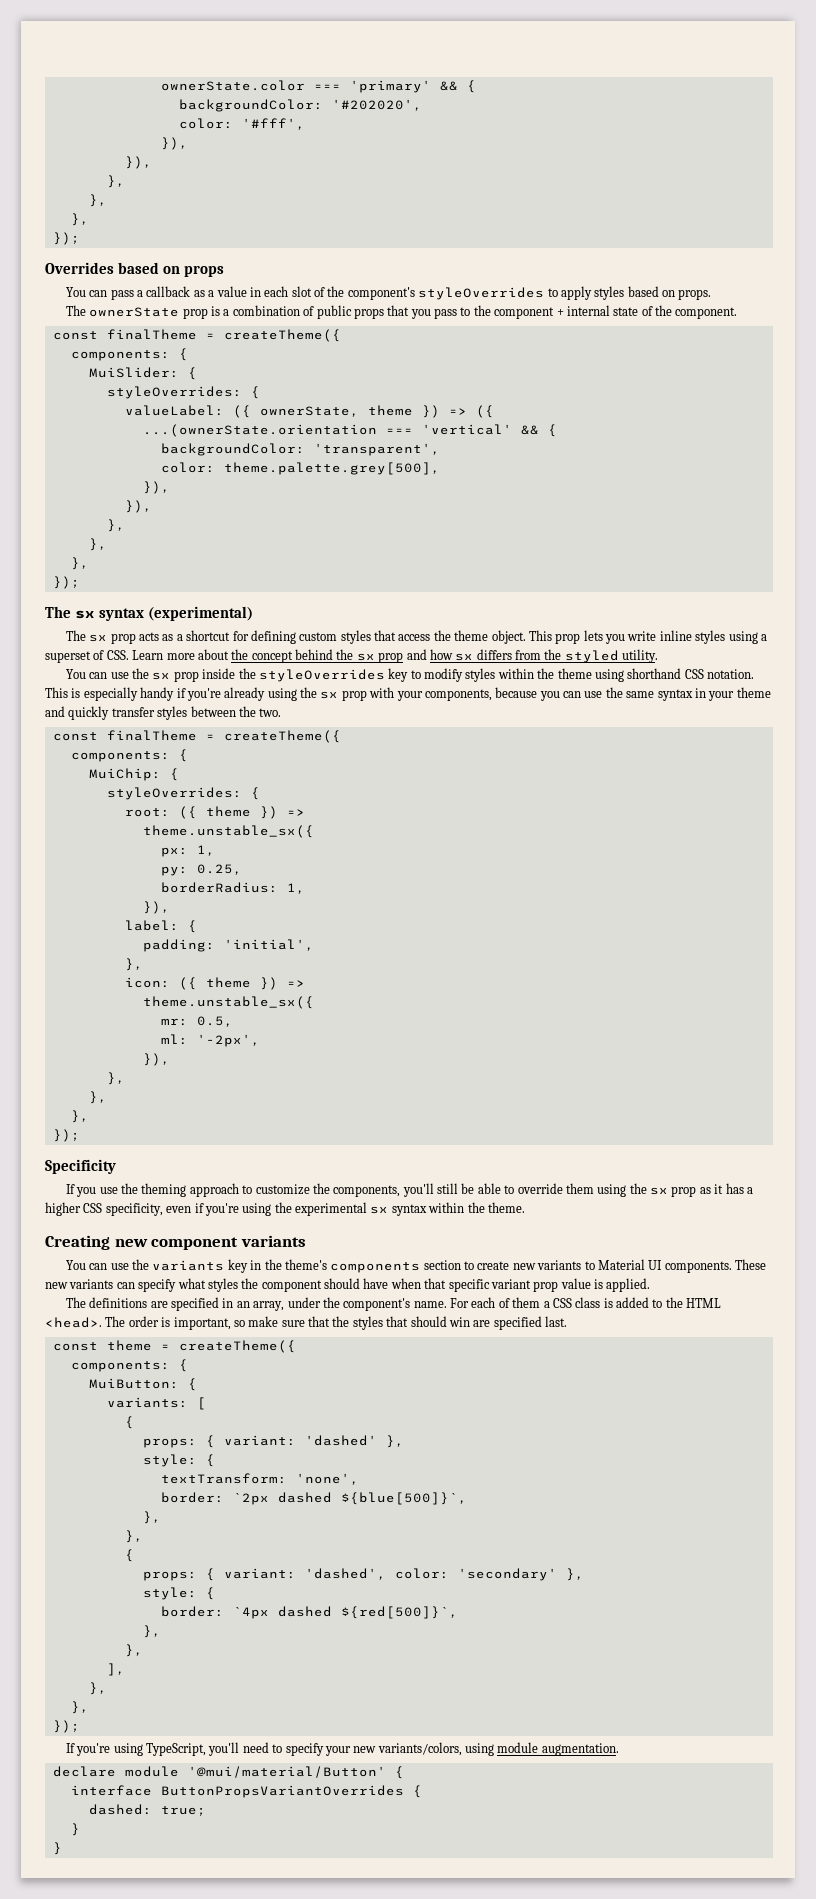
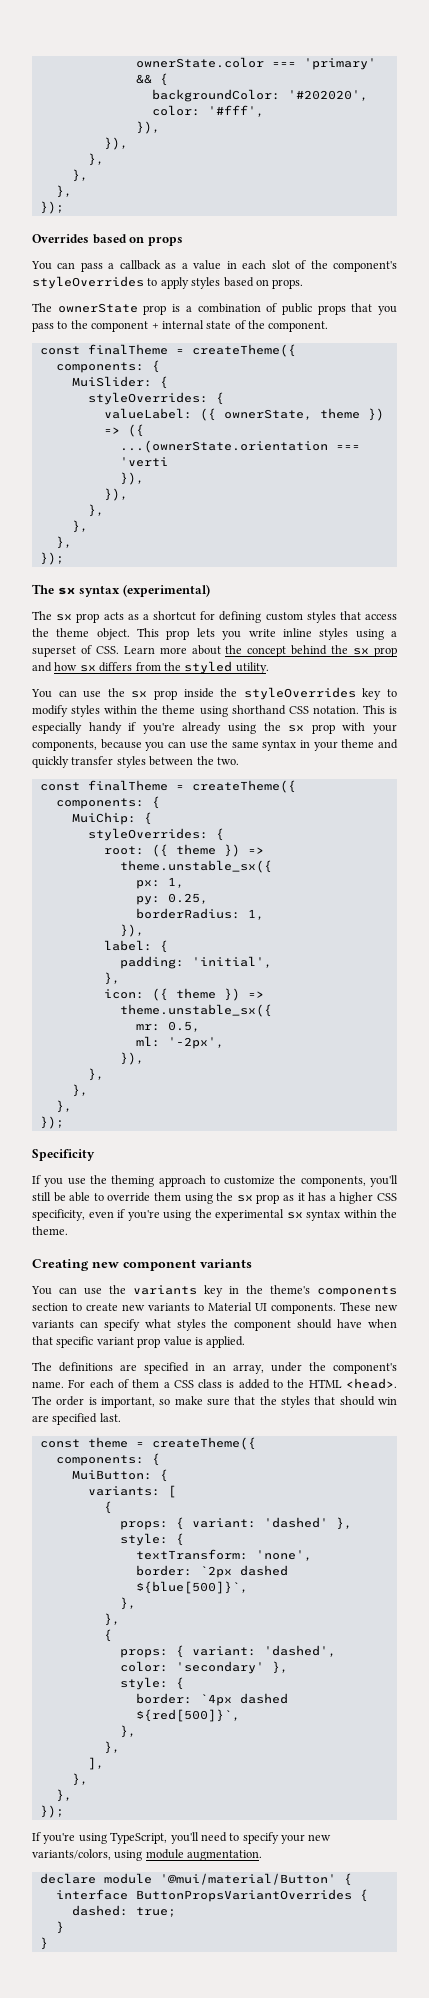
- ...(ownerState.orientation === 'vertical' && {
- backgroundColor: 'transparent',
- color: theme.palette.grey[500],
+ ...(ownerState.orientation === 'verti

